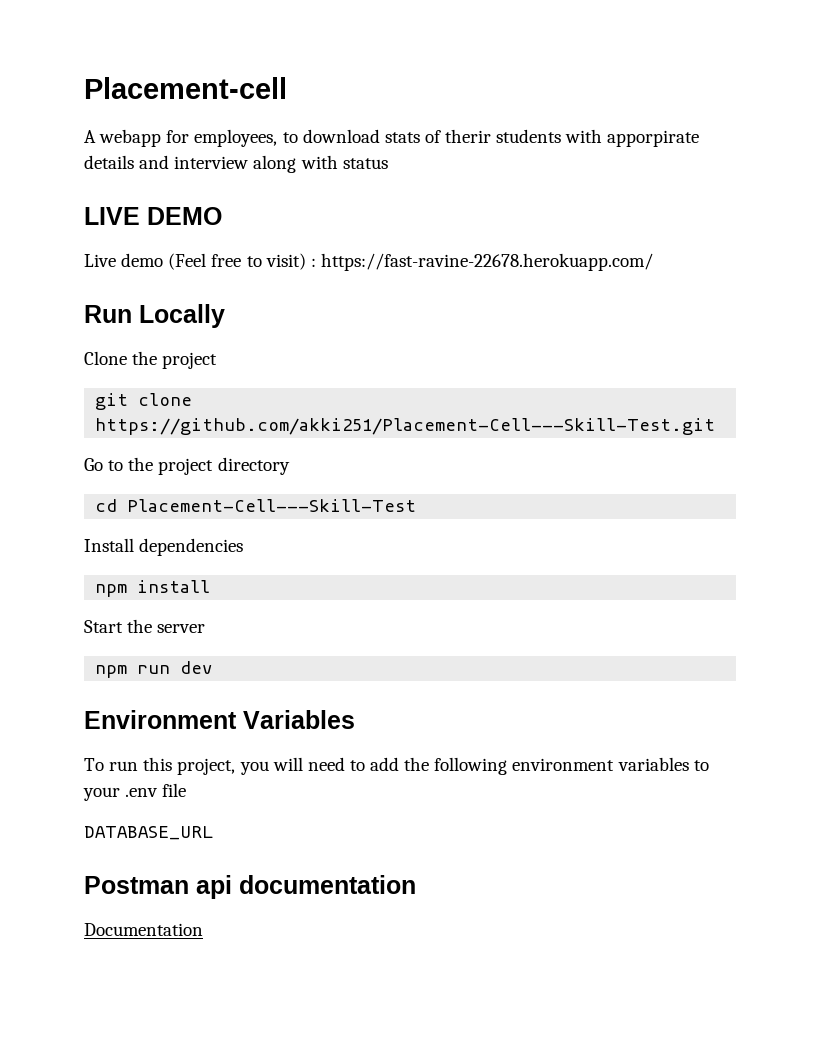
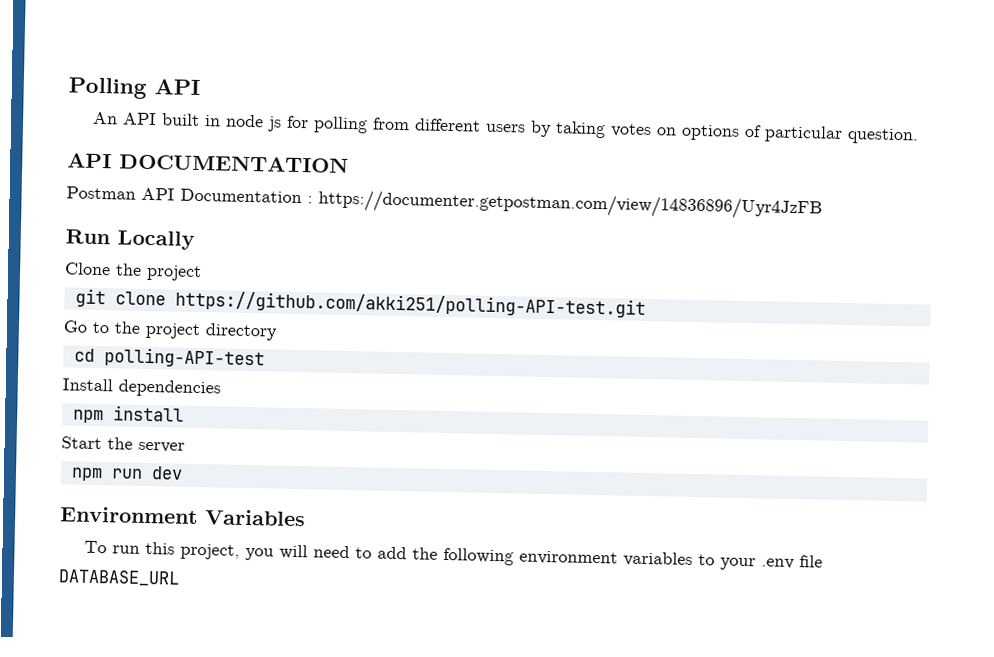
- Placement-cell
- A webapp for employees, to download stats of therir students with apporpirate details and interview along with status
- LIVE DEMO
- Live demo (Feel free to visit) : https://fast-ravine-22678.herokuapp.com/
+ Polling API
+ An API built in node js for polling from different users by taking votes on options of particular question.
+ API DOCUMENTATION
+ Postman API Documentation : https://documenter.getpostman.com/view/14836896/Uyr4JzFB
- git clone https://github.com/akki251/Placement-Cell---Skill-Test.git
+ git clone https://github.com/akki251/polling-API-test.git
- cd Placement-Cell---Skill-Test
+ cd polling-API-test
- Postman api documentation
- Documentation

